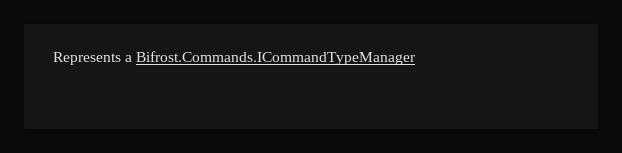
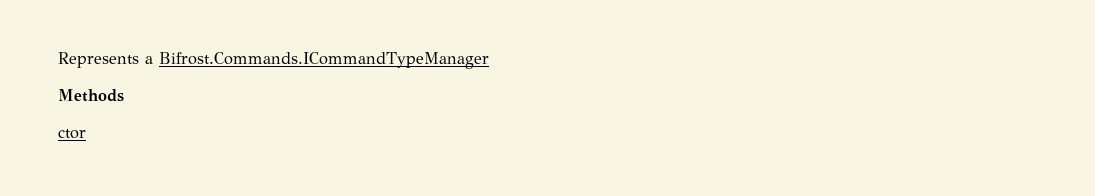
+ Methods
+ ctor

